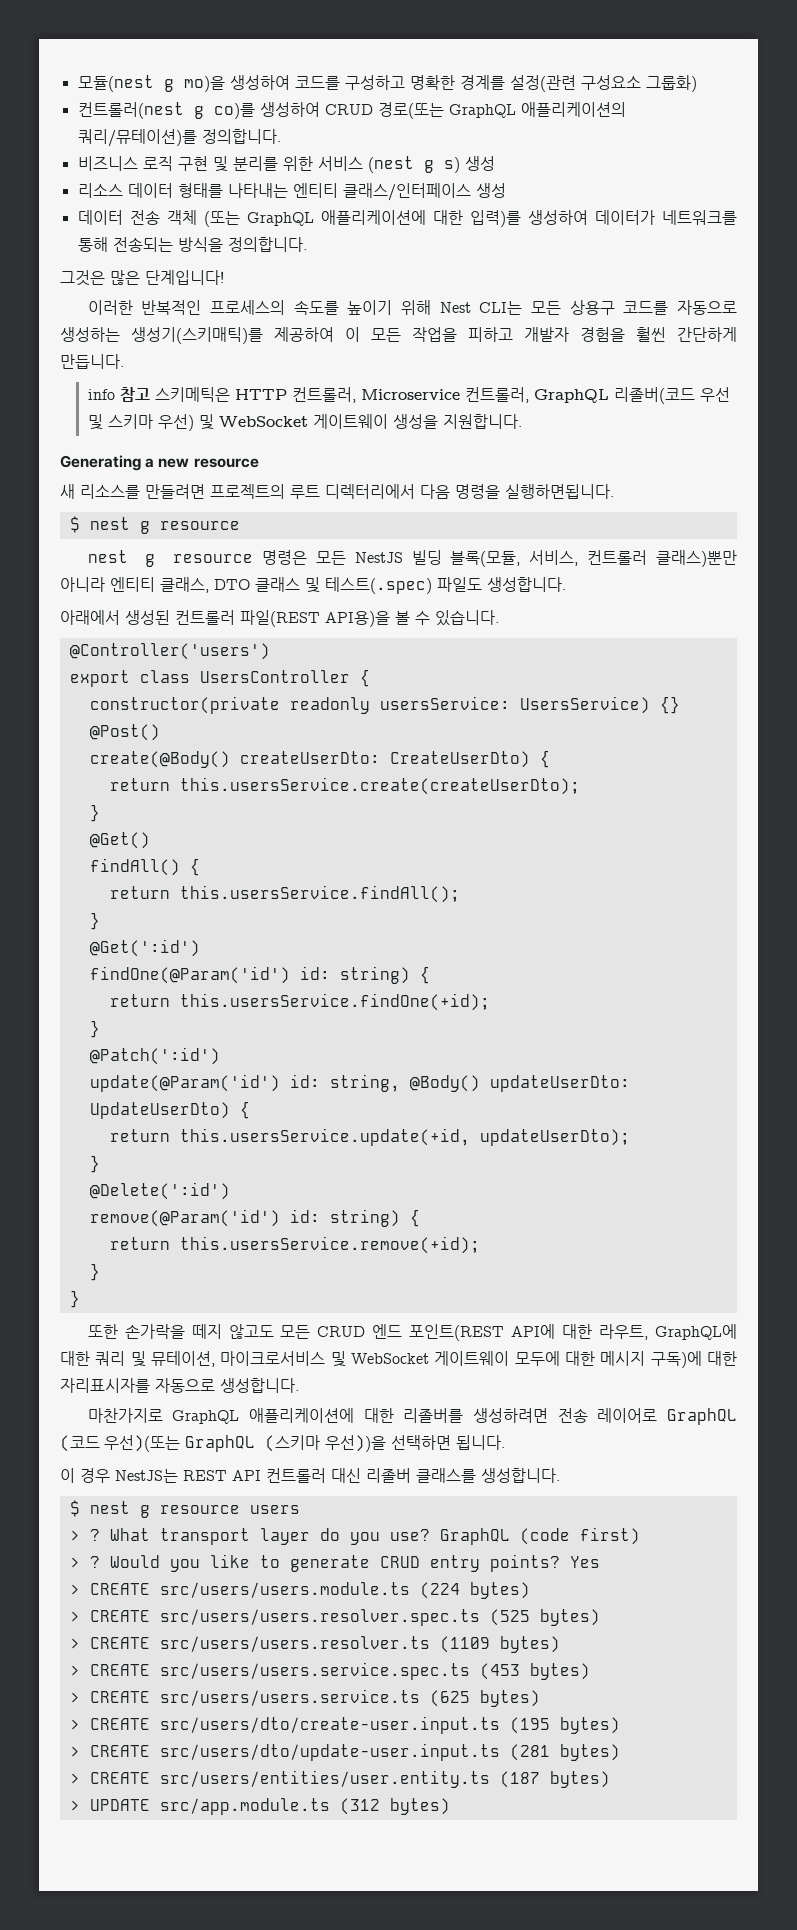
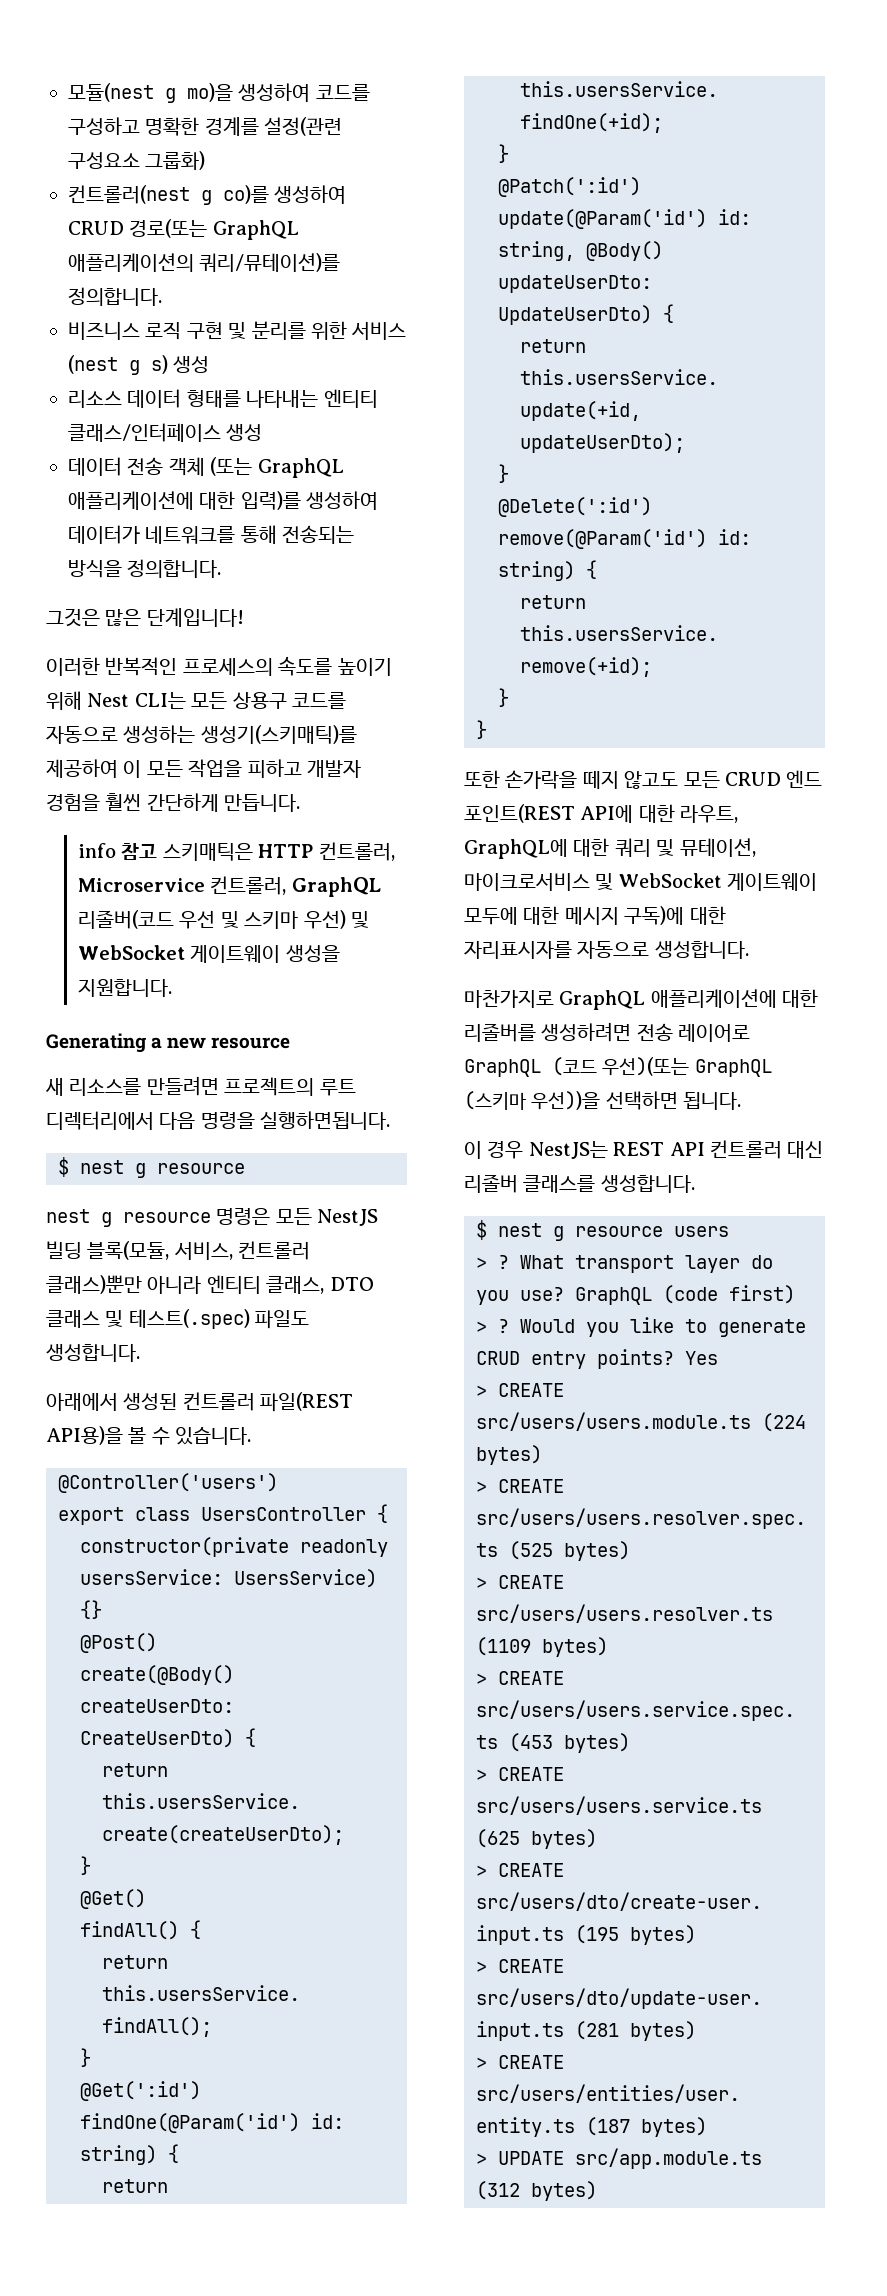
- info 참고 스키메틱은 HTTP 컨트롤러, Microservice 컨트롤러, GraphQL 리졸버(코드 우선 및 스키마 우선) 및 WebSocket 게이트웨이 생성을 지원합니다.
+ info 참고 스키매틱은 HTTP 컨트롤러, Microservice 컨트롤러, GraphQL 리졸버(코드 우선 및 스키마 우선) 및 WebSocket 게이트웨이 생성을 지원합니다.

